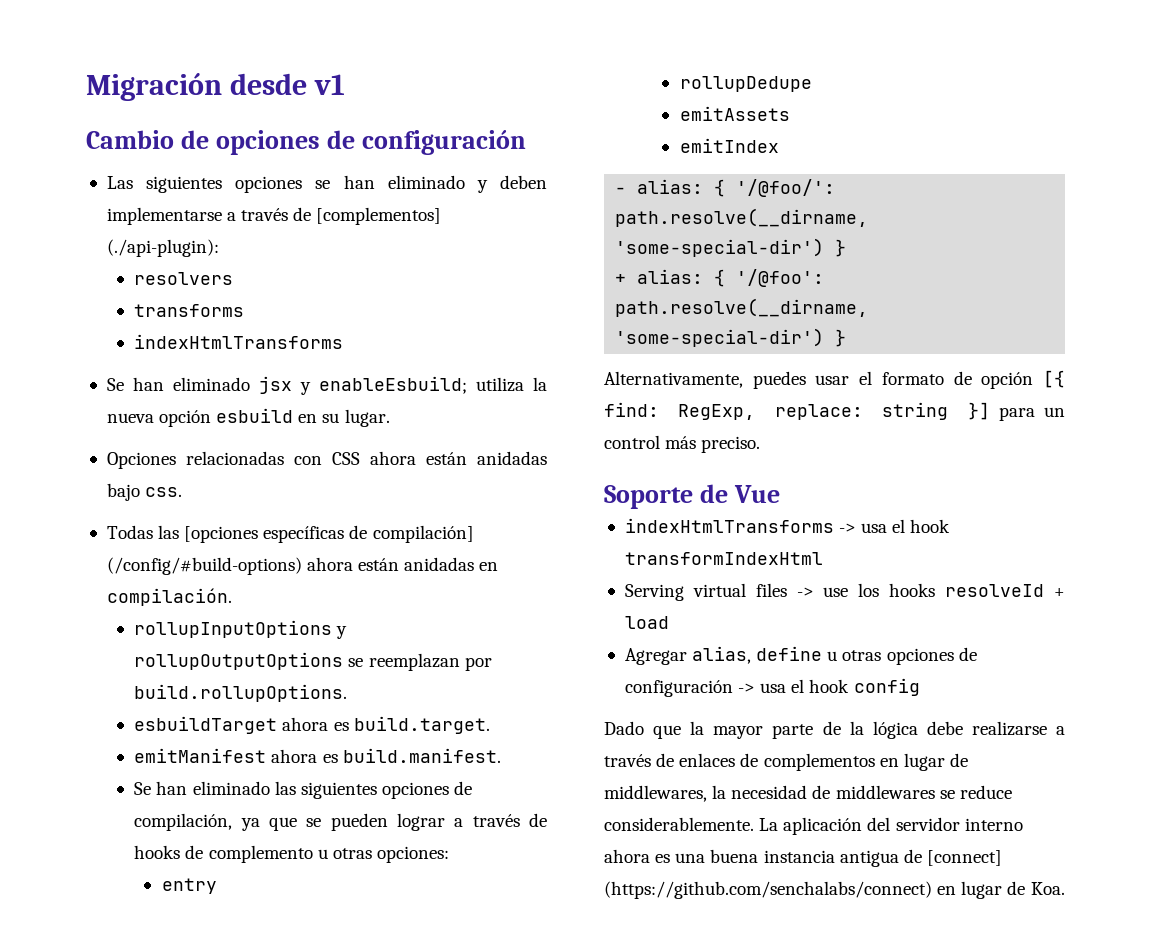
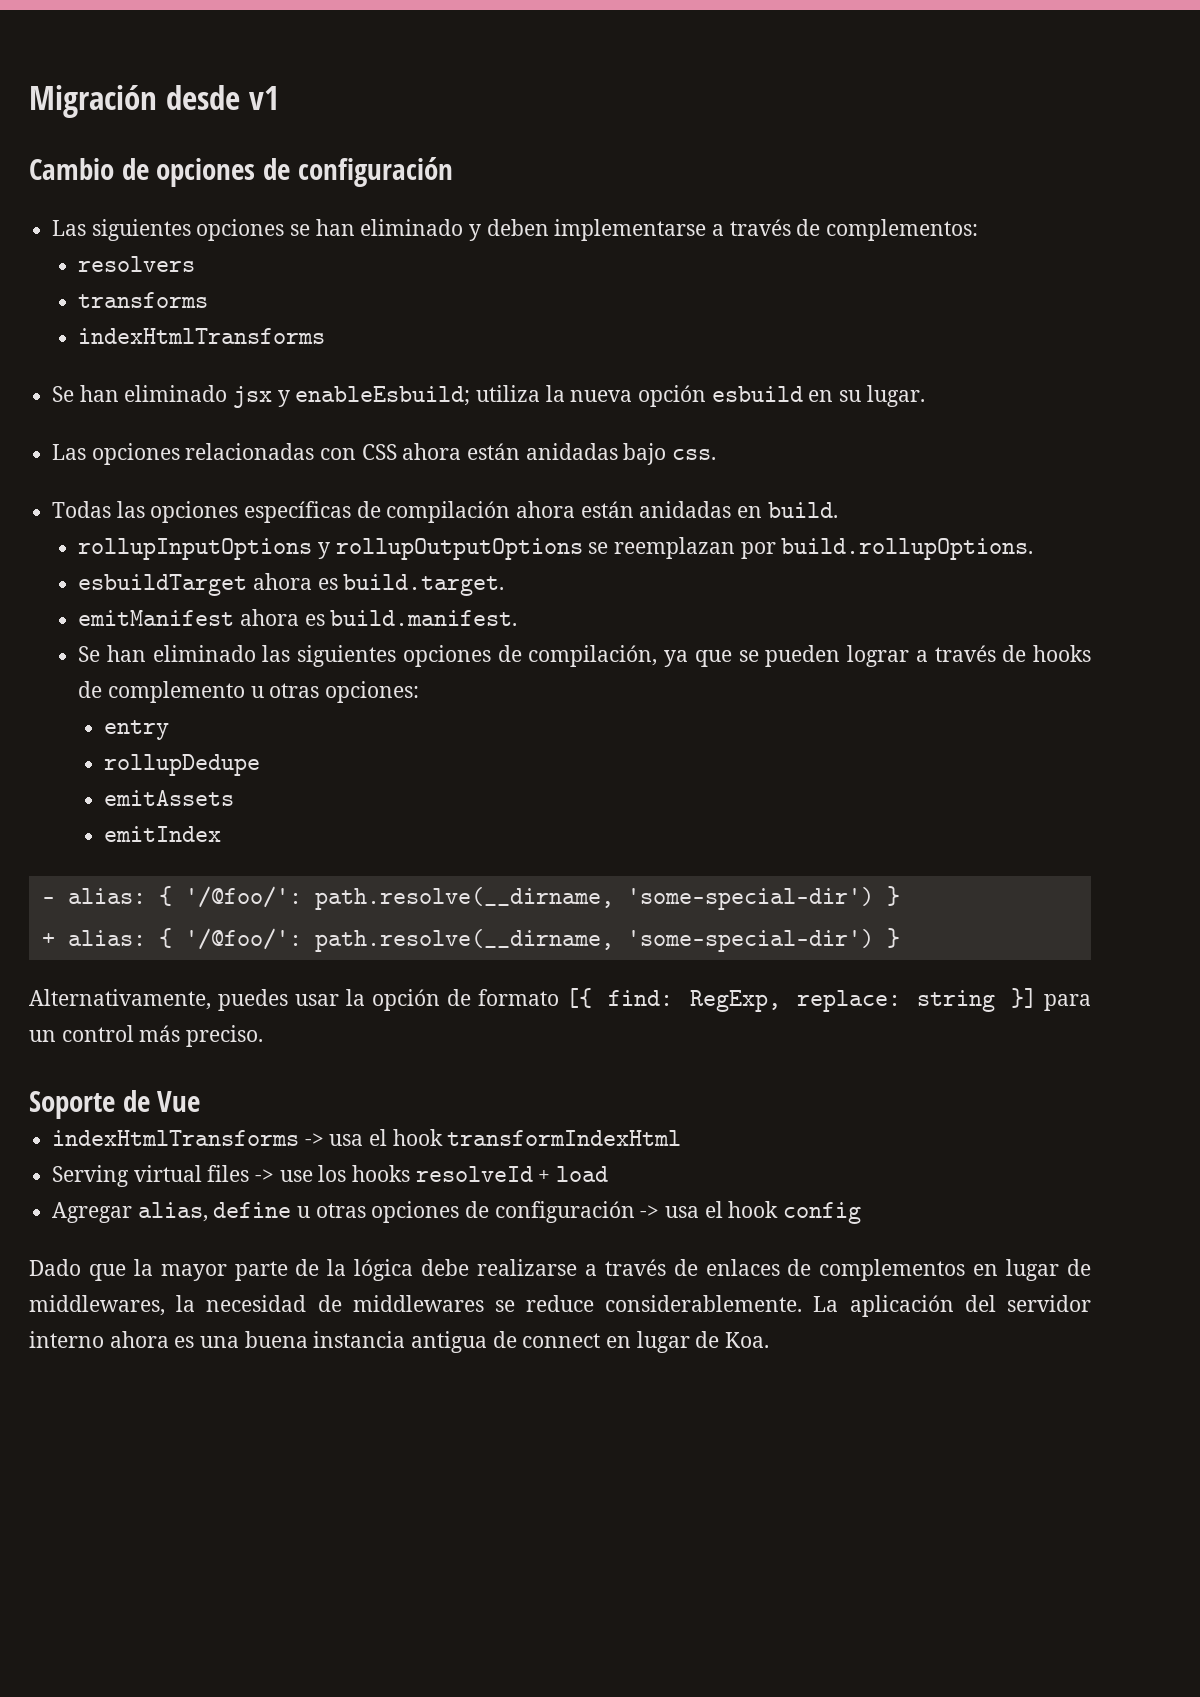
- Las siguientes opciones se han eliminado y deben implementarse a través de [complementos] (./api-plugin):
+ Las siguientes opciones se han eliminado y deben implementarse a través de complementos:
- Opciones relacionadas con CSS ahora están anidadas bajo css.
+ Las opciones relacionadas con CSS ahora están anidadas bajo css.
- Todas las [opciones específicas de compilación] (/config/#build-options) ahora están anidadas en compilación.
+ Todas las opciones específicas de compilación ahora están anidadas en build.
- + alias: { '/@foo': path.resolve(__dirname, 'some-special-dir') }
+ + alias: { '/@foo/': path.resolve(__dirname, 'some-special-dir') }
- Alternativamente, puedes usar el formato de opción [{ find: RegExp, replace: string }] para un control más preciso.
+ Alternativamente, puedes usar la opción de formato [{ find: RegExp, replace: string }] para un control más preciso.
- La aplicación del servidor interno ahora es una buena instancia antigua de [connect] (https://github.com/senchalabs/connect) en lugar de Koa.
+ La aplicación del servidor interno ahora es una buena instancia antigua de connect en lugar de Koa.

